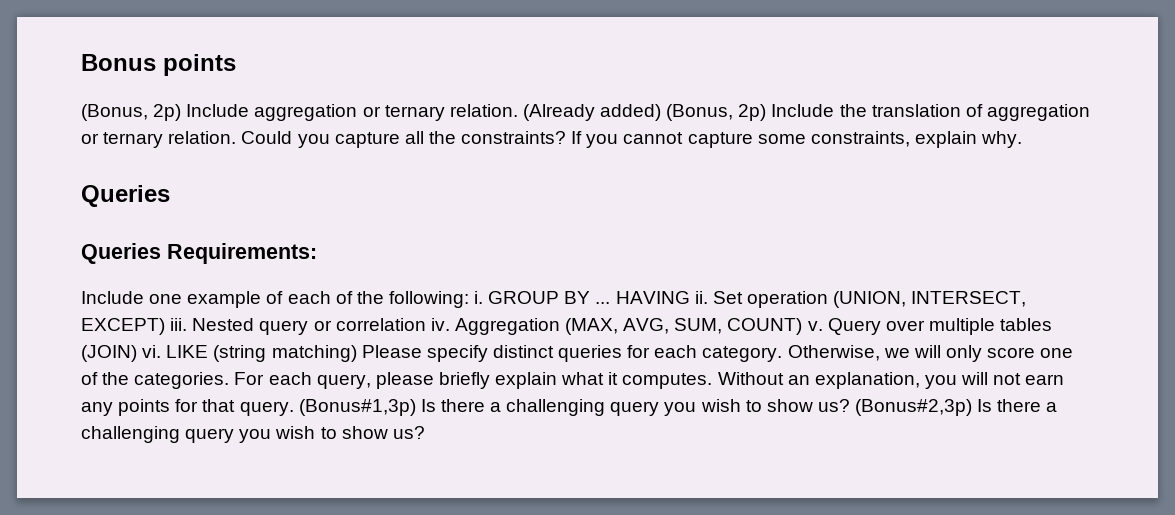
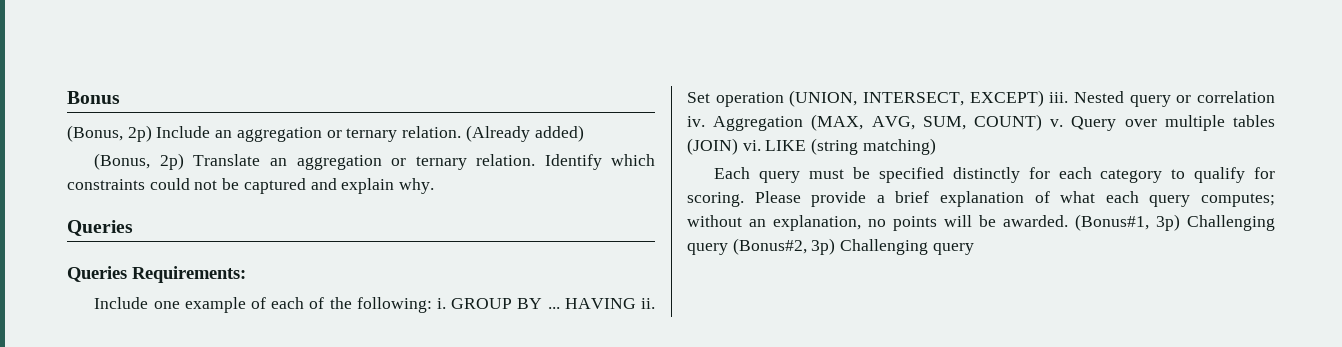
- Bonus points
- (Bonus, 2p) Include aggregation or ternary relation.
+ Bonus
+ (Bonus, 2p) Include an aggregation or ternary relation.
- (Already added) (Bonus, 2p) Include the translation of aggregation or ternary relation. Could you capture all the constraints? If you cannot capture some constraints, explain why.
+ (Already added)
+ (Bonus, 2p) Translate an aggregation or ternary relation. Identify which constraints could not be captured and explain why.
- LIKE (string matching) Please specify distinct queries for each category. Otherwise, we will only score one of the categories. For each query, please briefly explain what it computes. Without an explanation, you will not earn any points for that query. (Bonus#1,3p) Is there a challenging query you wish to show us? (Bonus#2,3p) Is there a challenging query you wish to show us?
+ LIKE (string matching)
+ Each query must be specified distinctly for each category to qualify for scoring. Please provide a brief explanation of what each query computes; without an explanation, no points will be awarded. (Bonus#1, 3p) Challenging query (Bonus#2, 3p) Challenging query

